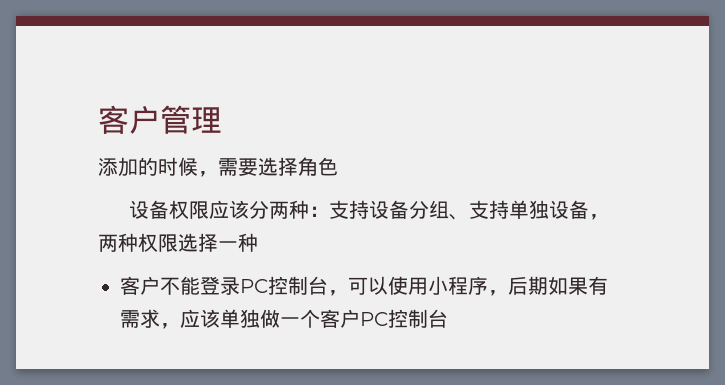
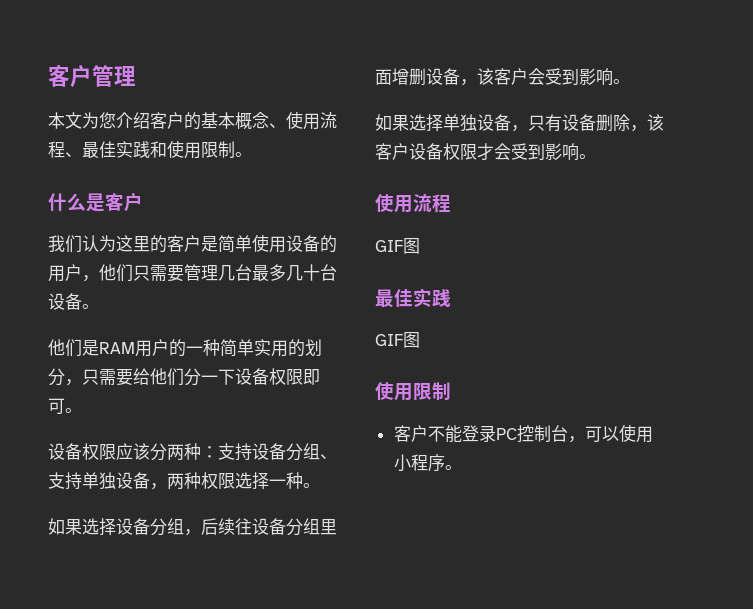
- 添加的时候，需要选择角色
+ 本文为您介绍客户的基本概念、使用流程、最佳实践和使用限制。
+ 什么是客户
+ 我们认为这里的客户是简单使用设备的用户，他们只需要管理几台最多几十台设备。
+ 他们是RAM用户的一种简单实用的划分，只需要给他们分一下设备权限即可。
- 设备权限应该分两种：支持设备分组、支持单独设备，两种权限选择一种
+ 设备权限应该分两种：支持设备分组、支持单独设备，两种权限选择一种。
+ 如果选择设备分组，后续往设备分组里面增删设备，该客户会受到影响。
+ 如果选择单独设备，只有设备删除，该客户设备权限才会受到影响。
+ 使用流程
+ GIF图
+ 最佳实践
+ GIF图
+ 使用限制
- 客户不能登录PC控制台，可以使用小程序，后期如果有需求，应该单独做一个客户PC控制台
+ 客户不能登录PC控制台，可以使用小程序。

